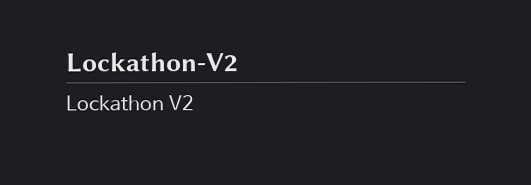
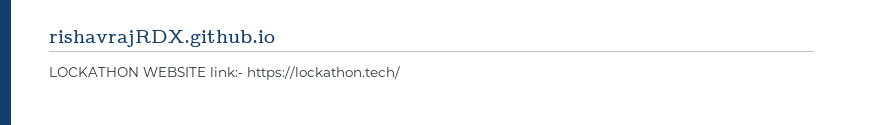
- Lockathon-V2
- Lockathon V2
+ rishavrajRDX.github.io
+ LOCKATHON WEBSITE link:- https://lockathon.tech/

